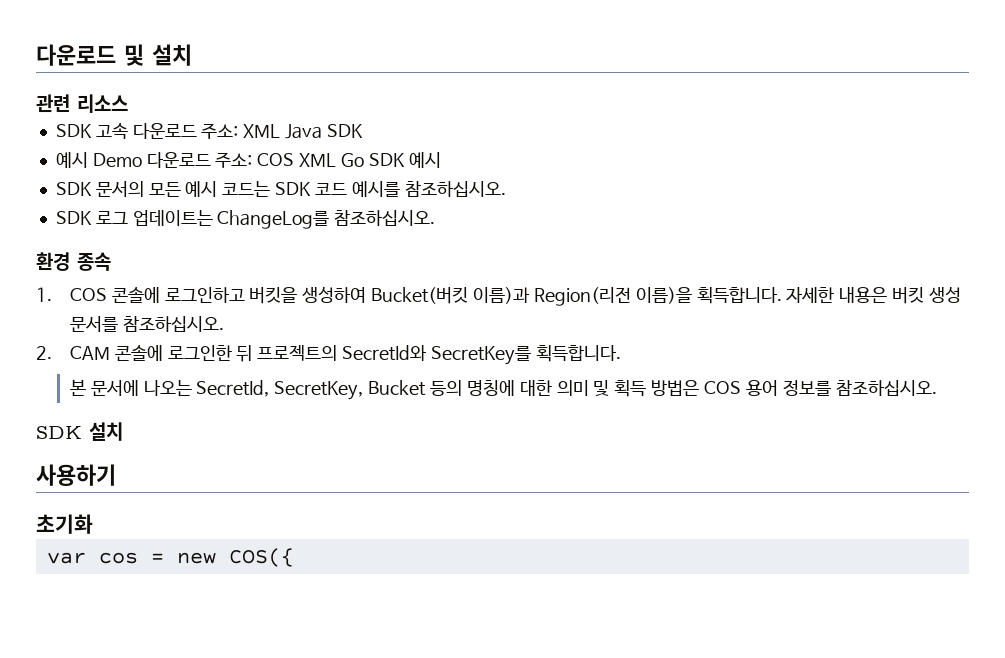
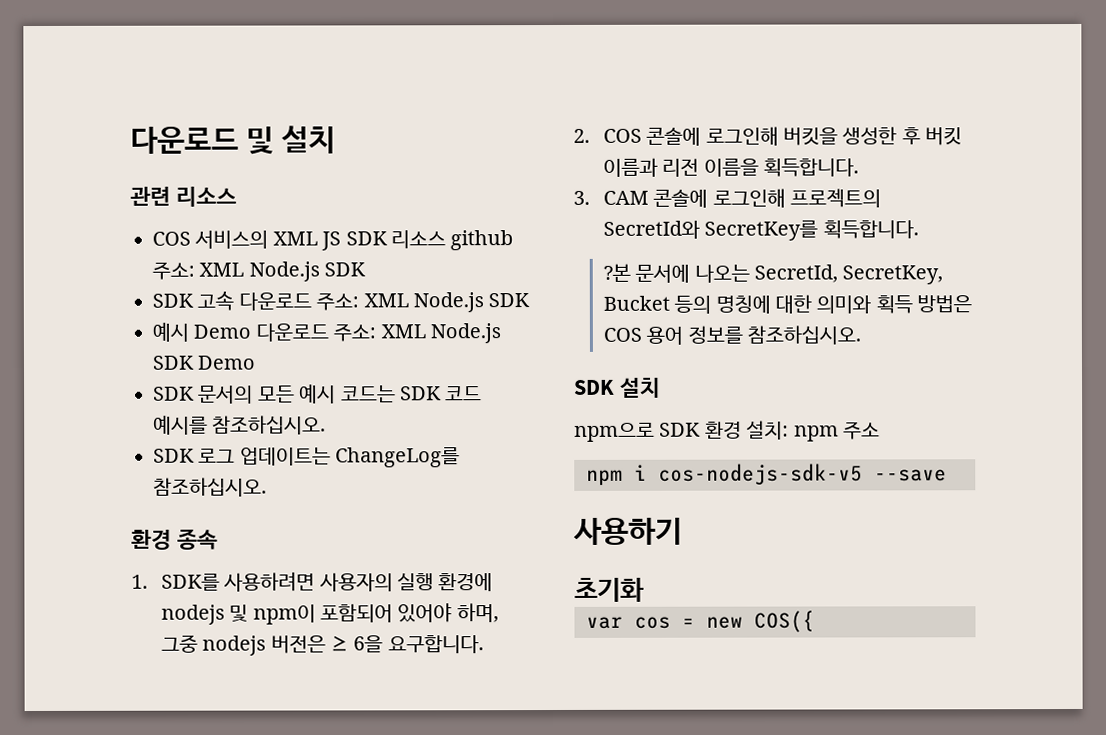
+ COS 서비스의 XML JS SDK 리소스 github 주소: XML Node.js SDK
- SDK 고속 다운로드 주소: XML Java SDK
+ SDK 고속 다운로드 주소: XML Node.js SDK
- 예시 Demo 다운로드 주소: COS XML Go SDK 예시
+ 예시 Demo 다운로드 주소: XML Node.js SDK Demo
- 1. COS 콘솔에 로그인하고 버킷을 생성하여 Bucket(버킷 이름)과 Region(리전 이름)을 획득합니다. 자세한 내용은 버킷 생성 문서를 참조하십시오.
- 2. CAM 콘솔에 로그인한 뒤 프로젝트의 SecretId와 SecretKey를 획득합니다.
+ 1. SDK를 사용하려면 사용자의 실행 환경에 nodejs 및 npm이 포함되어 있어야 하며, 그중 nodejs 버전은 ≥ 6을 요구합니다.
+ 2. COS 콘솔에 로그인해 버킷을 생성한 후 버킷 이름과 리전 이름을 획득합니다.
+ 3. CAM 콘솔에 로그인해 프로젝트의 SecretId와 SecretKey를 획득합니다.
- 본 문서에 나오는 SecretId, SecretKey, Bucket 등의 명칭에 대한 의미 및 획득 방법은 COS 용어 정보를 참조하십시오.
+ ?본 문서에 나오는 SecretId, SecretKey, Bucket 등의 명칭에 대한 의미와 획득 방법은 COS 용어 정보를 참조하십시오.
+ npm으로 SDK 환경 설치: npm 주소
+ npm i cos-nodejs-sdk-v5 --save

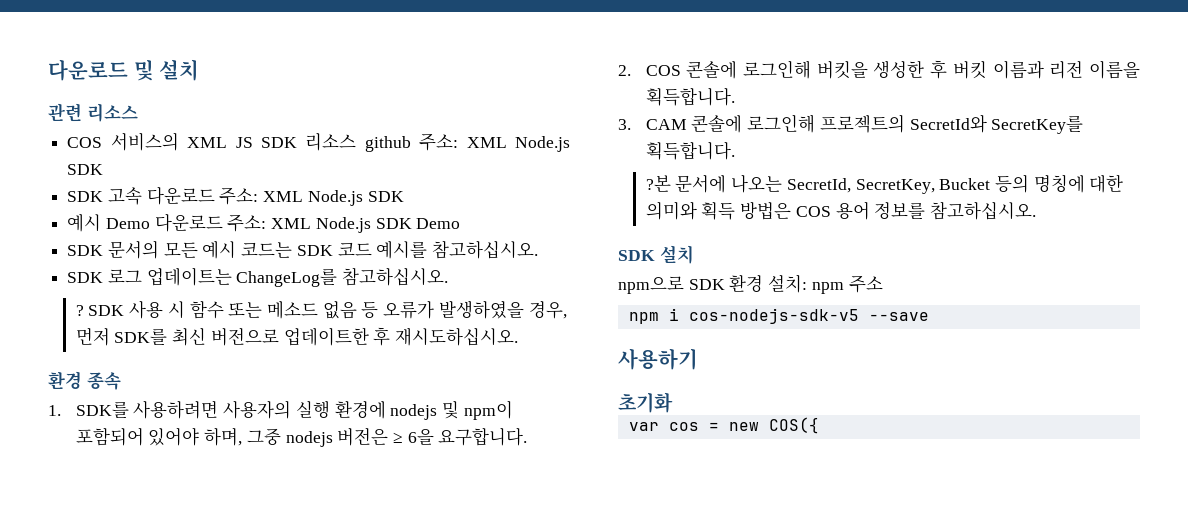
- SDK 문서의 모든 예시 코드는 SDK 코드 예시를 참조하십시오.
+ SDK 문서의 모든 예시 코드는 SDK 코드 예시를 참고하십시오.
- SDK 로그 업데이트는 ChangeLog를 참조하십시오.
+ SDK 로그 업데이트는 ChangeLog를 참고하십시오.
+ ? SDK 사용 시 함수 또는 메소드 없음 등 오류가 발생하였을 경우, 먼저 SDK를 최신 버전으로 업데이트한 후 재시도하십시오.
- ?본 문서에 나오는 SecretId, SecretKey, Bucket 등의 명칭에 대한 의미와 획득 방법은 COS 용어 정보를 참조하십시오.
+ ?본 문서에 나오는 SecretId, SecretKey, Bucket 등의 명칭에 대한 의미와 획득 방법은 COS 용어 정보를 참고하십시오.

